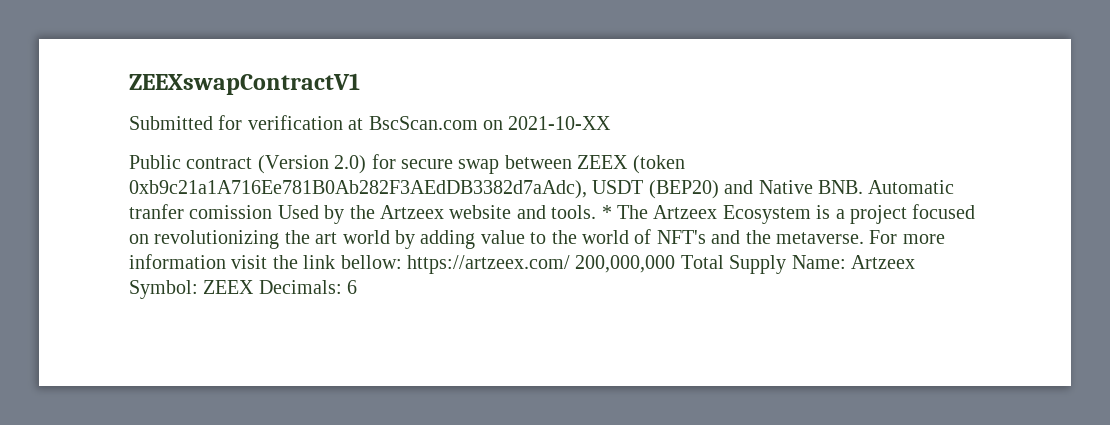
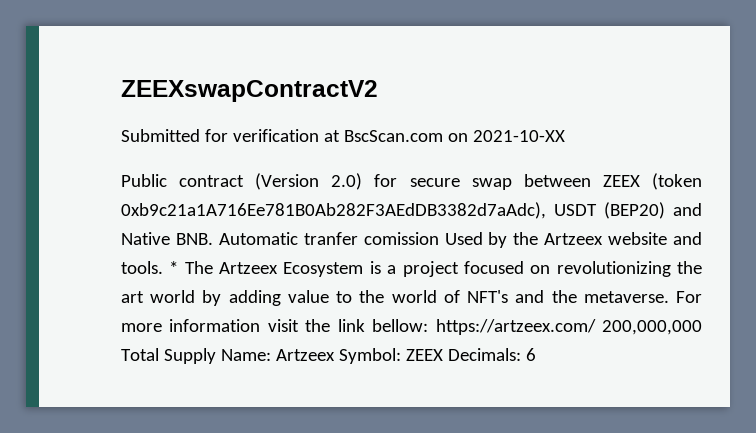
- ZEEXswapContractV1
+ ZEEXswapContractV2

